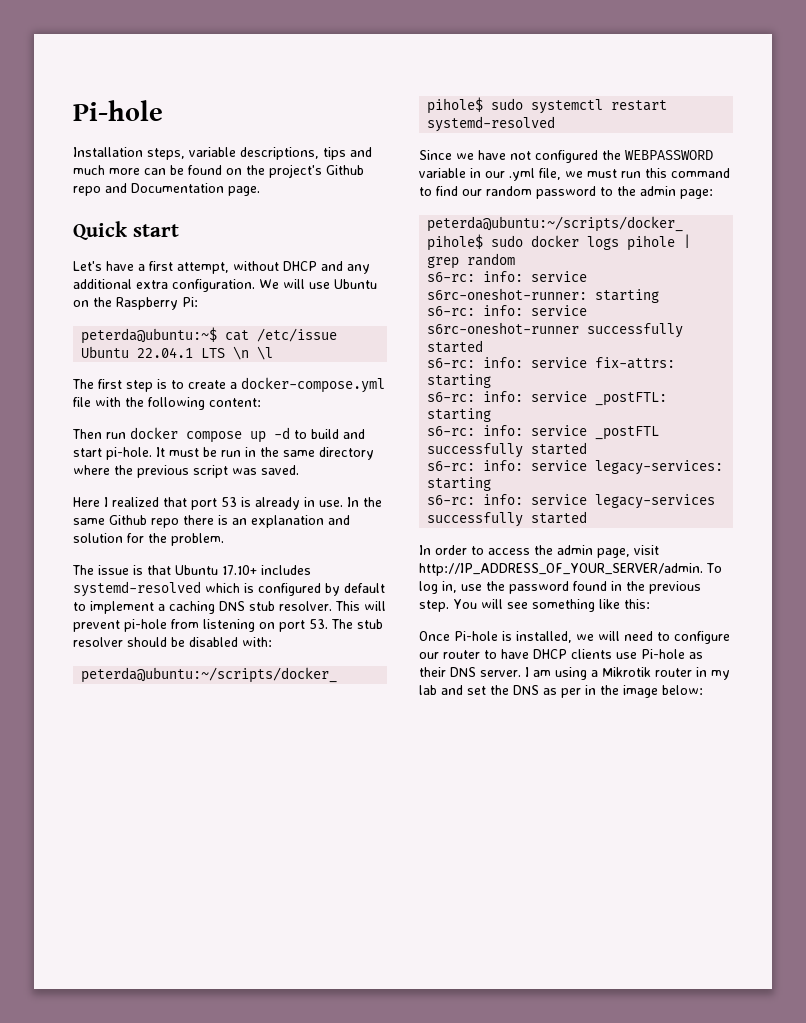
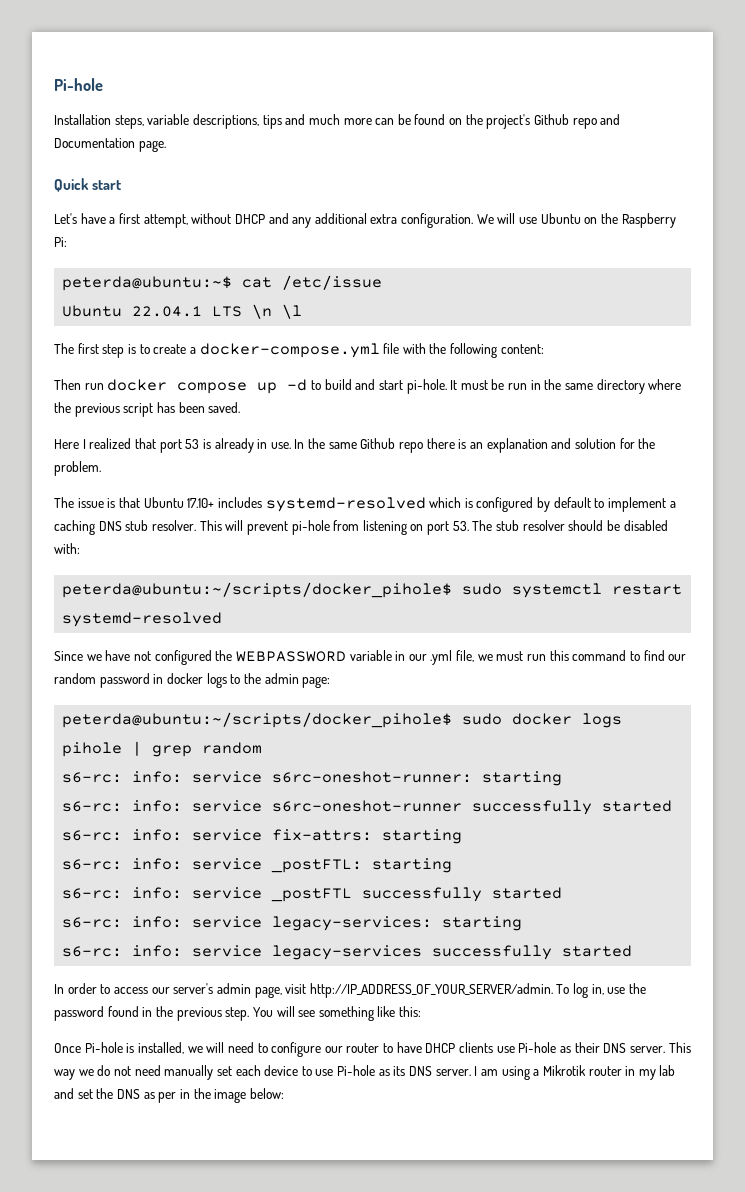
- It must be run in the same directory where the previous script was saved.
+ It must be run in the same directory where the previous script has been saved.
- Since we have not configured the WEBPASSWORD variable in our .yml file, we must run this command to find our random password to the admin page:
+ Since we have not configured the WEBPASSWORD variable in our .yml file, we must run this command to find our random password in docker logs to the admin page:
- In order to access the admin page, visit http://IP_ADDRESS_OF_YOUR_SERVER/admin.
+ In order to access our server's admin page, visit http://IP_ADDRESS_OF_YOUR_SERVER/admin.
+ This way we do not need manually set each device to use Pi-hole as its DNS server.

